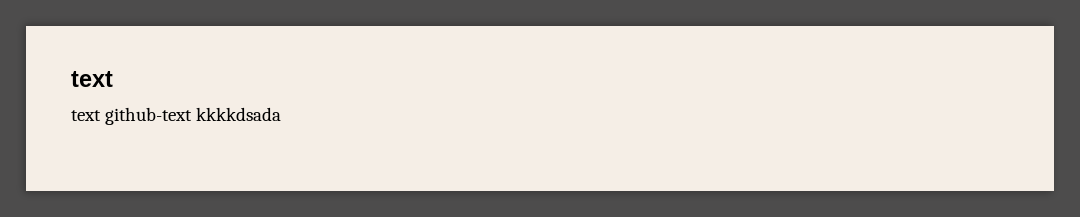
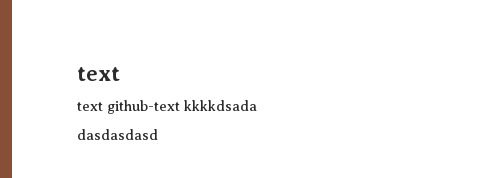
+ dasdasdasd

